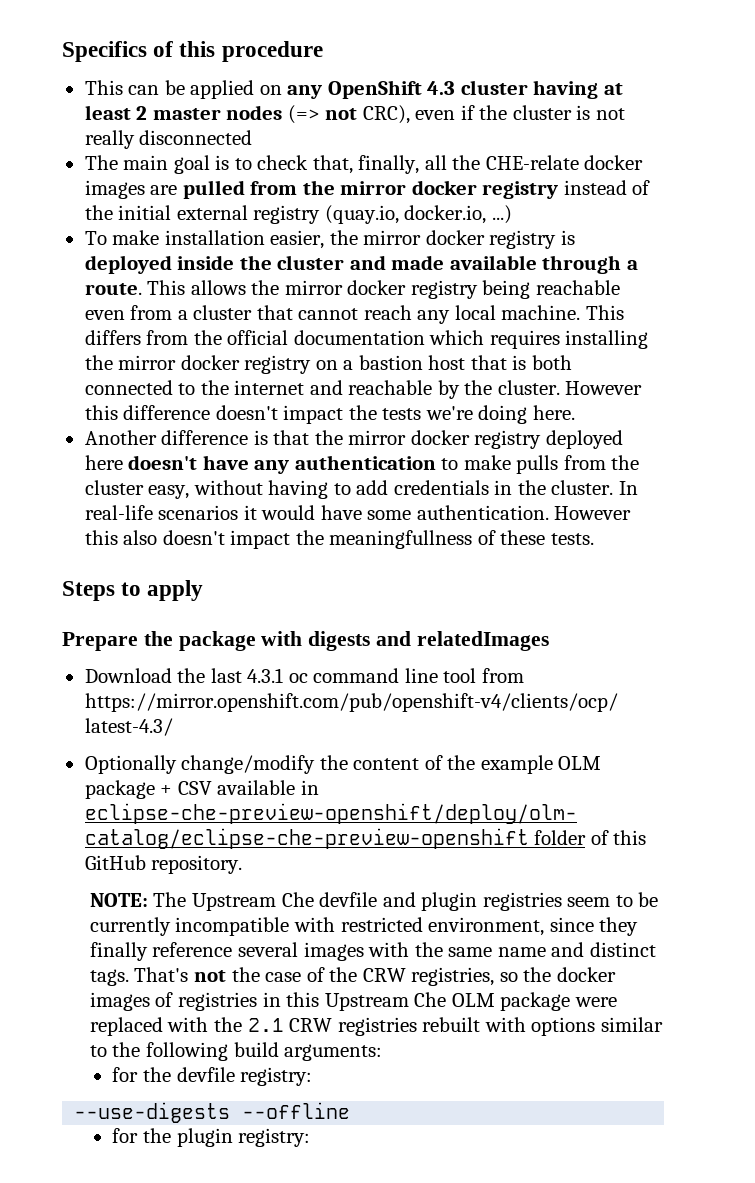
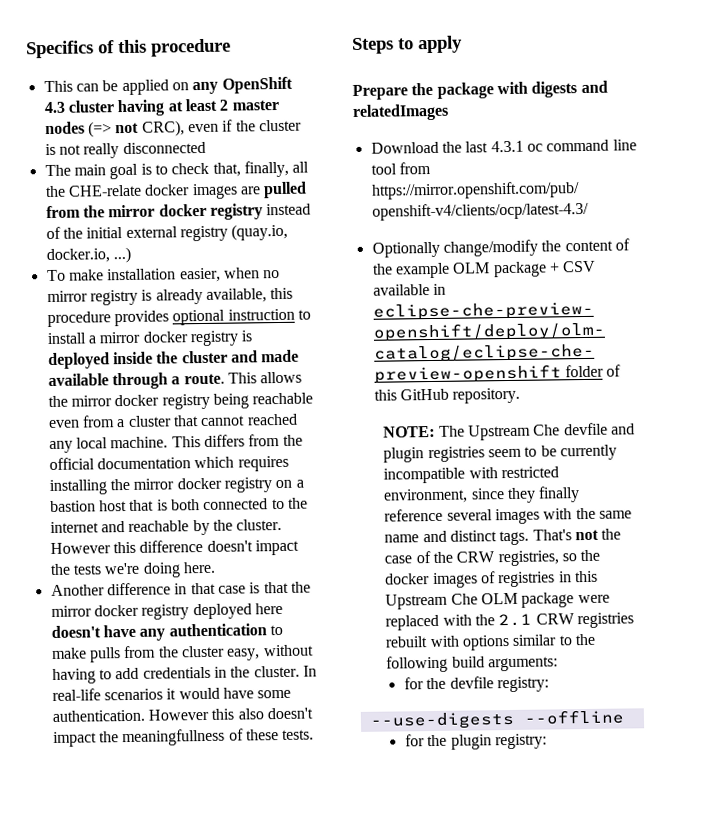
- To make installation easier, the mirror docker registry is deployed inside the cluster and made available through a route.
+ To make installation easier, when no mirror registry is already available, this procedure provides optional instruction to install a mirror docker registry is deployed inside the cluster and made available through a route.
- This allows the mirror docker registry being reachable even from a cluster that cannot reach any local machine.
+ This allows the mirror docker registry being reachable even from a cluster that cannot reached any local machine.
- Another difference is that the mirror docker registry deployed here doesn't have any authentication to make pulls from the cluster easy, without having to add credentials in the cluster.
+ Another difference in that case is that the mirror docker registry deployed here doesn't have any authentication to make pulls from the cluster easy, without having to add credentials in the cluster.

